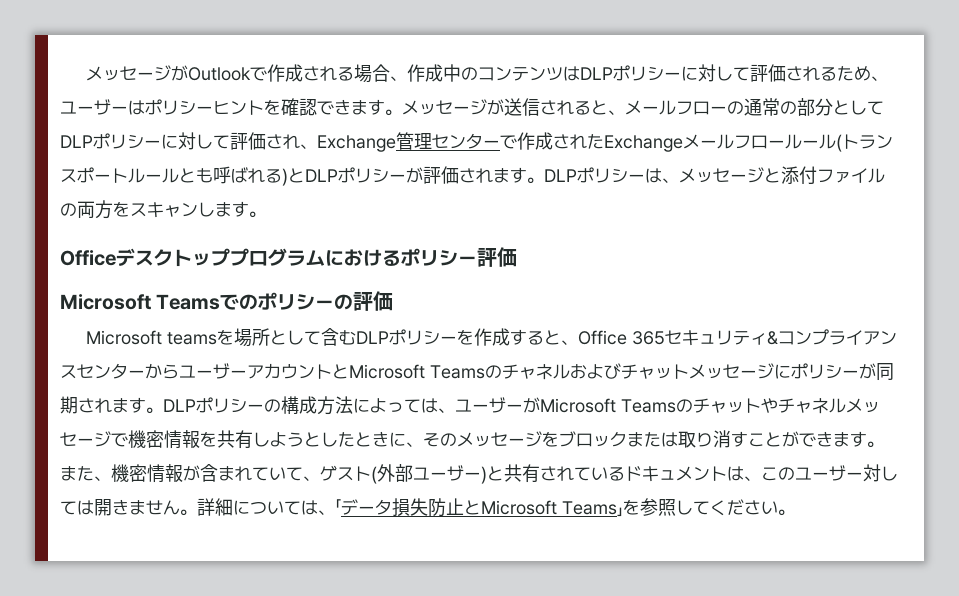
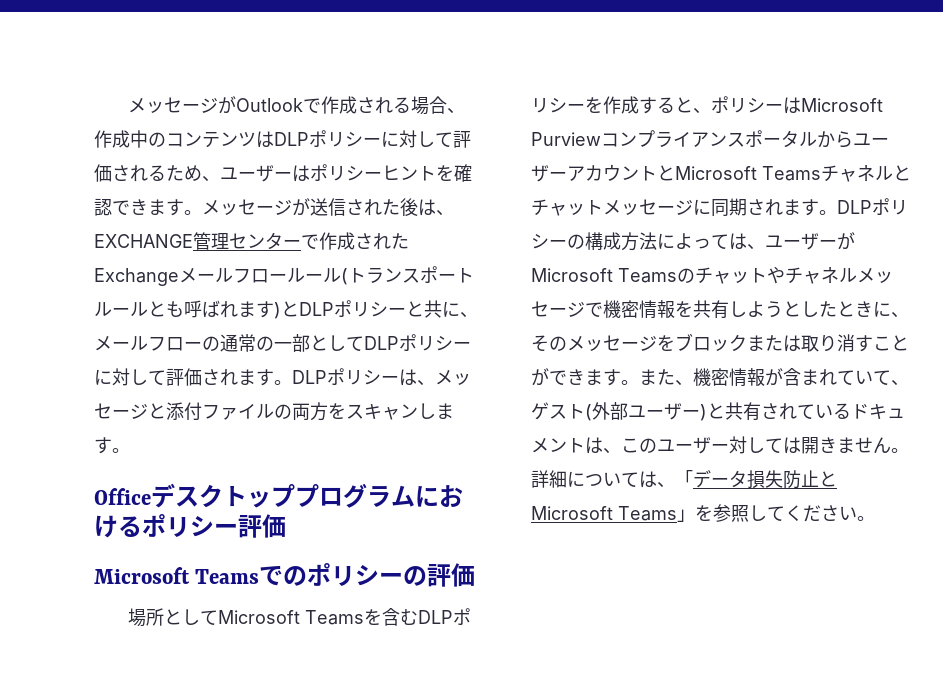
- メッセージが送信されると、メールフローの通常の部分としてDLPポリシーに対して評価され、Exchange管理センターで作成されたExchangeメールフロールール(トランスポートルールとも呼ばれる)とDLPポリシーが評価されます。
+ メッセージが送信された後は、EXCHANGE管理センターで作成されたExchangeメールフロールール(トランスポートルールとも呼ばれます)とDLPポリシーと共に、メールフローの通常の一部としてDLPポリシーに対して評価されます。
- Microsoft teamsを場所として含むDLPポリシーを作成すると、Office 365セキュリティ&コンプライアンスセンターからユーザーアカウントとMicrosoft Teamsのチャネルおよびチャットメッセージにポリシーが同期されます。
+ 場所としてMicrosoft Teamsを含むDLPポリシーを作成すると、ポリシーはMicrosoft PurviewコンプライアンスポータルからユーザーアカウントとMicrosoft Teamsチャネルとチャットメッセージに同期されます。

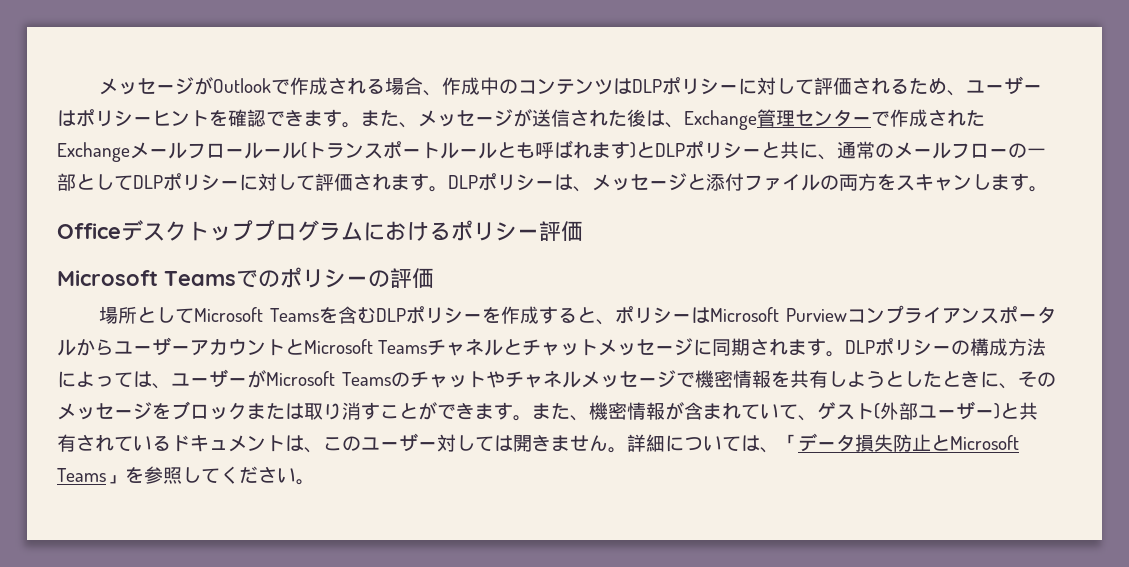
- メッセージが送信された後は、EXCHANGE管理センターで作成されたExchangeメールフロールール(トランスポートルールとも呼ばれます)とDLPポリシーと共に、メールフローの通常の一部としてDLPポリシーに対して評価されます。
+ また、メッセージが送信された後は、Exchange管理センターで作成されたExchangeメールフロールール(トランスポートルールとも呼ばれます)とDLPポリシーと共に、通常のメールフローの一部としてDLPポリシーに対して評価されます。

